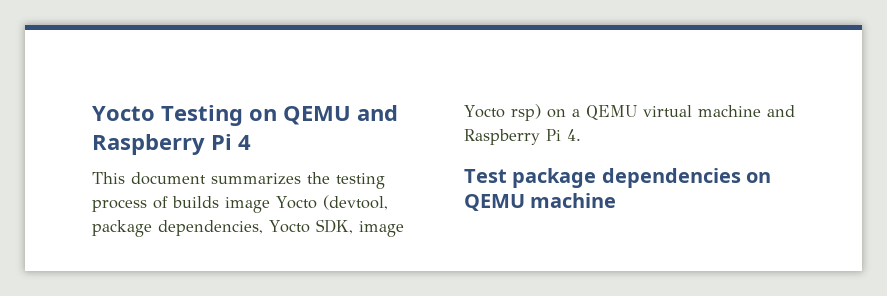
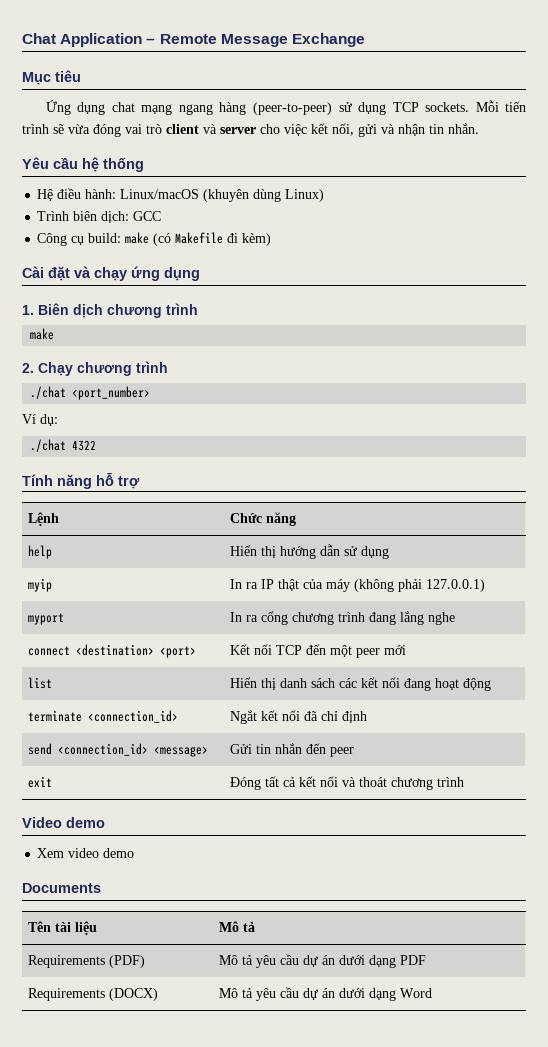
- Yocto Testing on QEMU and Raspberry Pi 4
- This document summarizes the testing process of builds image Yocto (devtool, package dependencies, Yocto SDK, image Yocto rsp) on a QEMU virtual machine and Raspberry Pi 4.
- Test package dependencies on QEMU machine
+ Chat Application – Remote Message Exchange
+ Mục tiêu
+ Ứng dụng chat mạng ngang hàng (peer-to-peer) sử dụng TCP sockets. Mỗi tiến trình sẽ vừa đóng vai trò client và server cho việc kết nối, gửi và nhận tin nhắn.
+ Yêu cầu hệ thống
+ Hệ điều hành: Linux/macOS (khuyên dùng Linux)
+ Trình biên dịch: GCC
+ Công cụ build: make (có Makefile đi kèm)
+ Cài đặt và chạy ứng dụng
+ 1. Biên dịch chương trình
+ make
+ 2. Chạy chương trình
+ ./chat <port_number>
+ Ví dụ:
+ ./chat 4322
+ Tính năng hỗ trợ
+ Lệnh | Chức năng
+ help | Hiển thị hướng dẫn sử dụng
+ myip | In ra IP thật của máy (không phải 127.0.0.1)
+ myport | In ra cổng chương trình đang lắng nghe
+ connect <destination> <port> | Kết nối TCP đến một peer mới
+ list | Hiển thị danh sách các kết nối đang hoạt động
+ terminate <connection_id> | Ngắt kết nối đã chỉ định
+ send <connection_id> <message> | Gửi tin nhắn đến peer
+ exit | Đóng tất cả kết nối và thoát chương trình
+ Video demo
+ Xem video demo
+ Documents
+ Tên tài liệu | Mô tả
+ Requirements (PDF) | Mô tả yêu cầu dự án dưới dạng PDF
+ Requirements (DOCX) | Mô tả yêu cầu dự án dưới dạng Word

